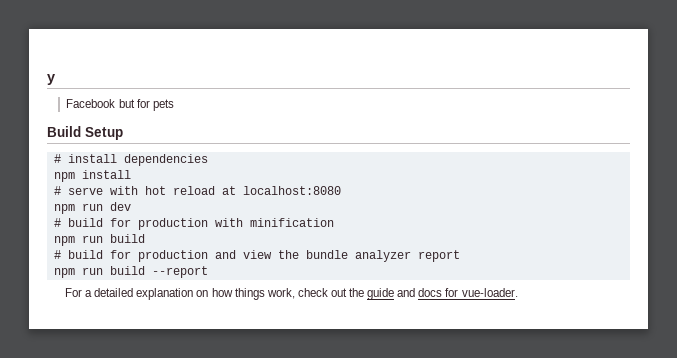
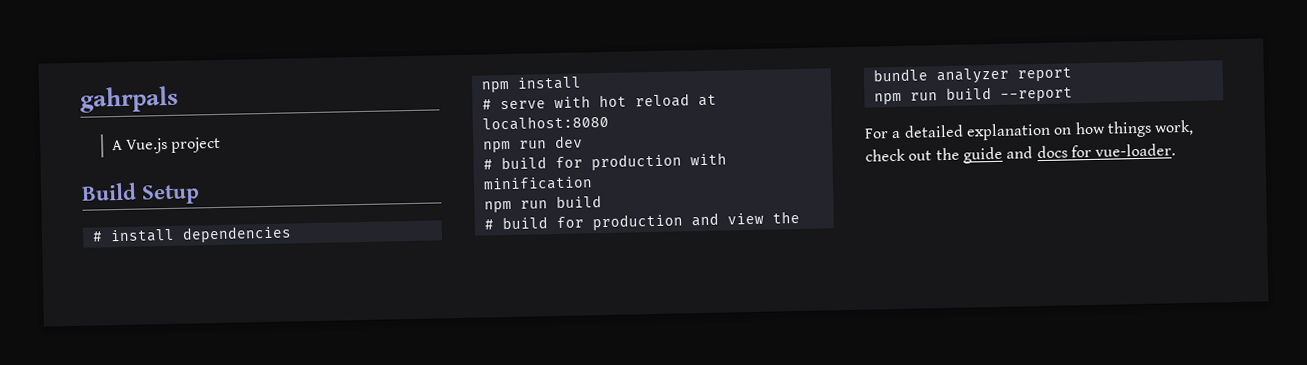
- y
- Facebook but for pets
+ gahrpals
+ A Vue.js project

